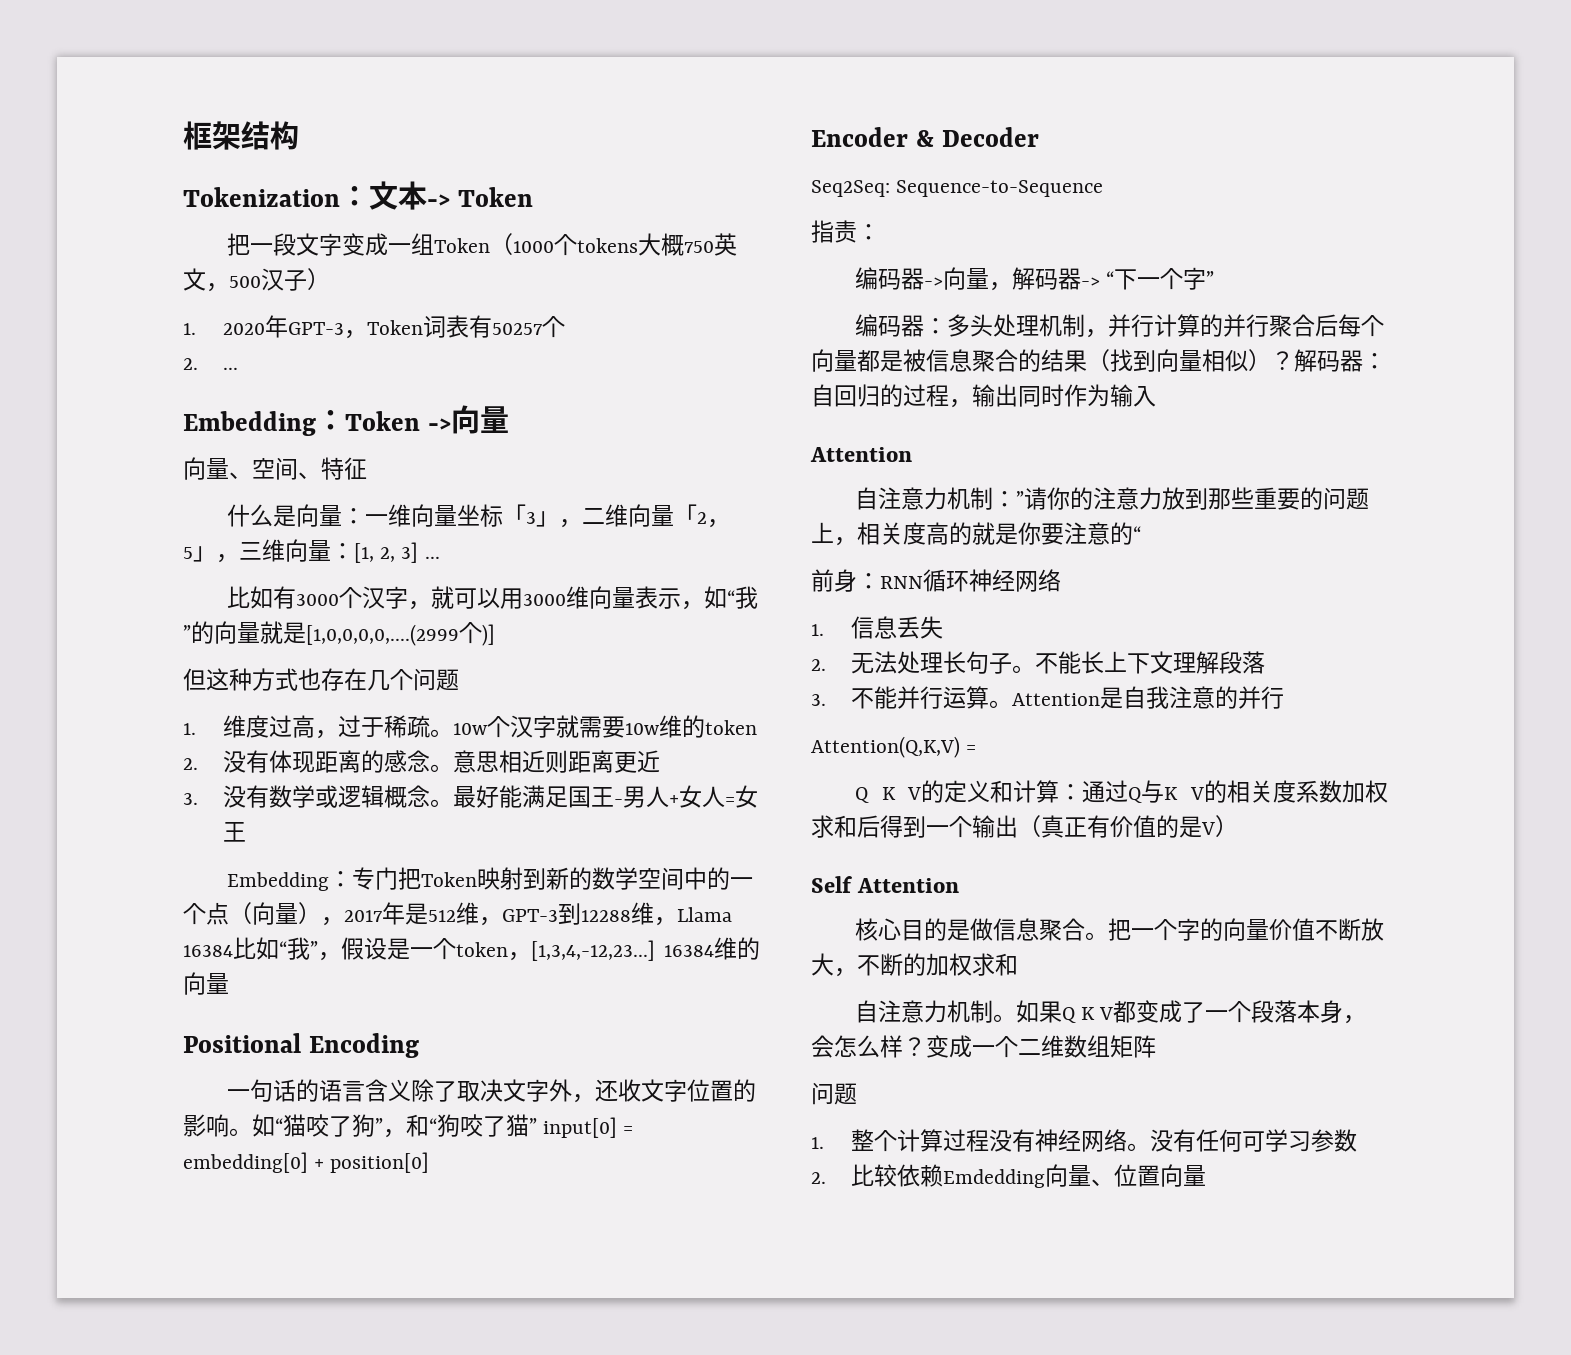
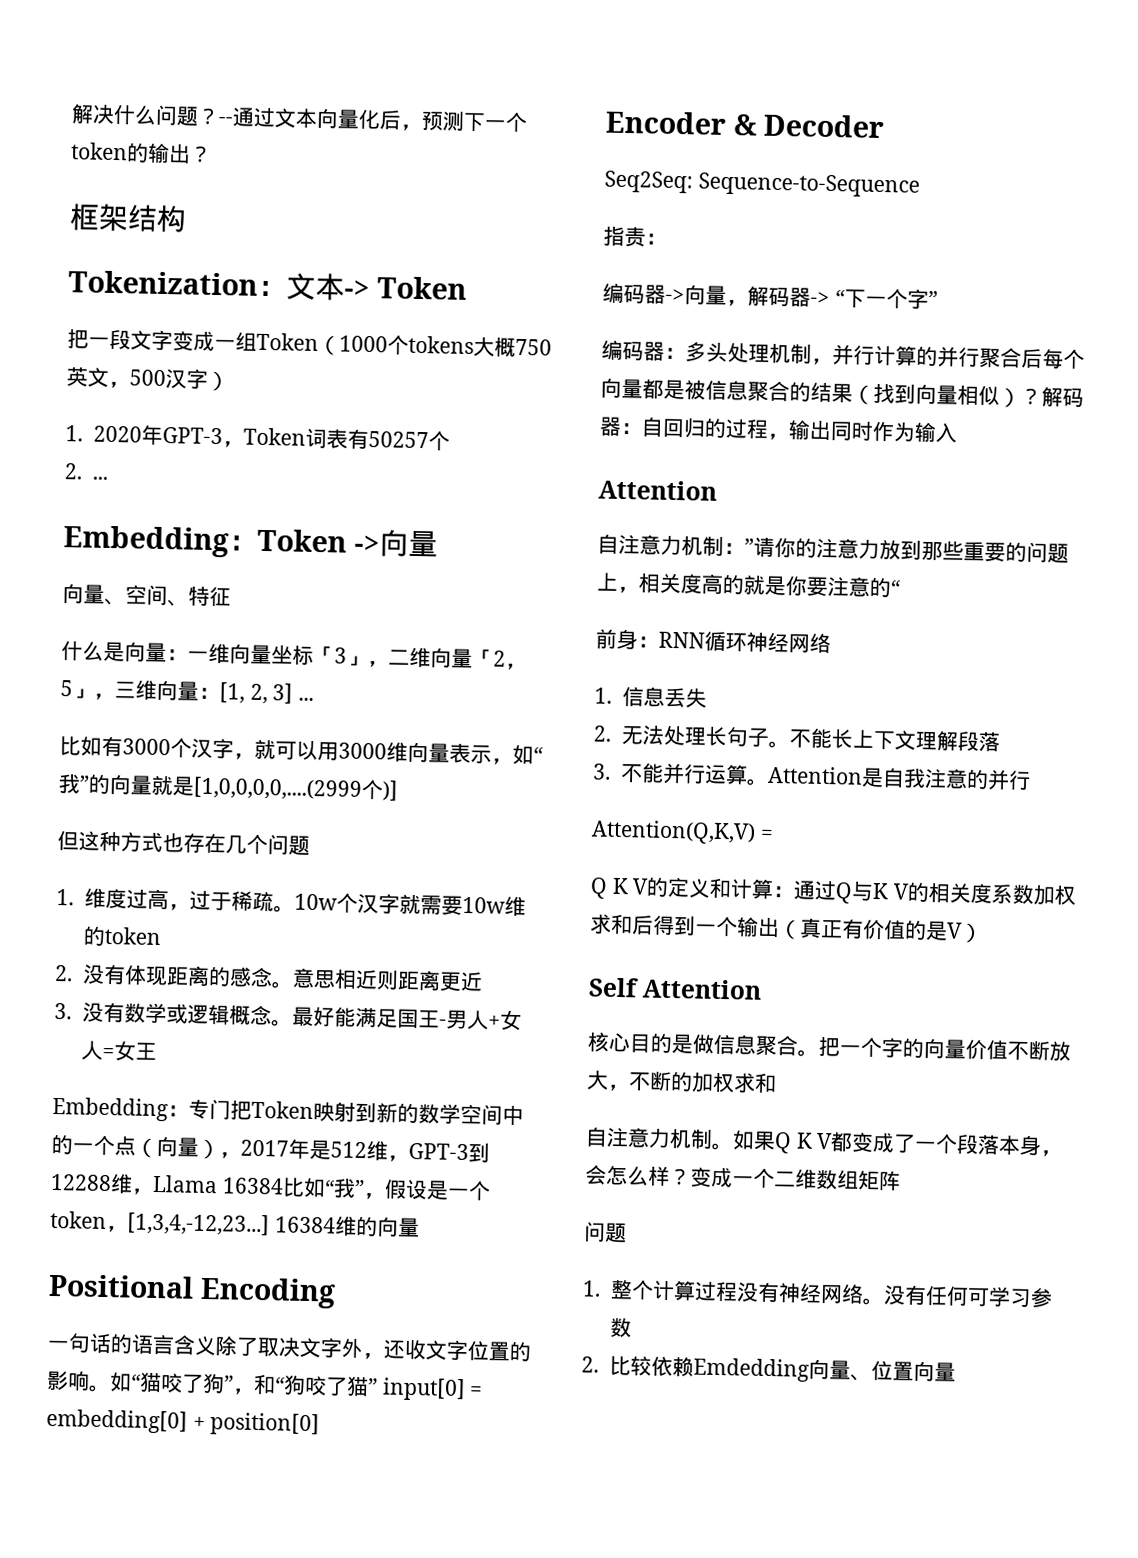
+ 解决什么问题？--通过文本向量化后，预测下一个token的输出？
- 把一段文字变成一组Token（1000个tokens大概750英文，500汉子）
+ 把一段文字变成一组Token（1000个tokens大概750英文，500汉字）

